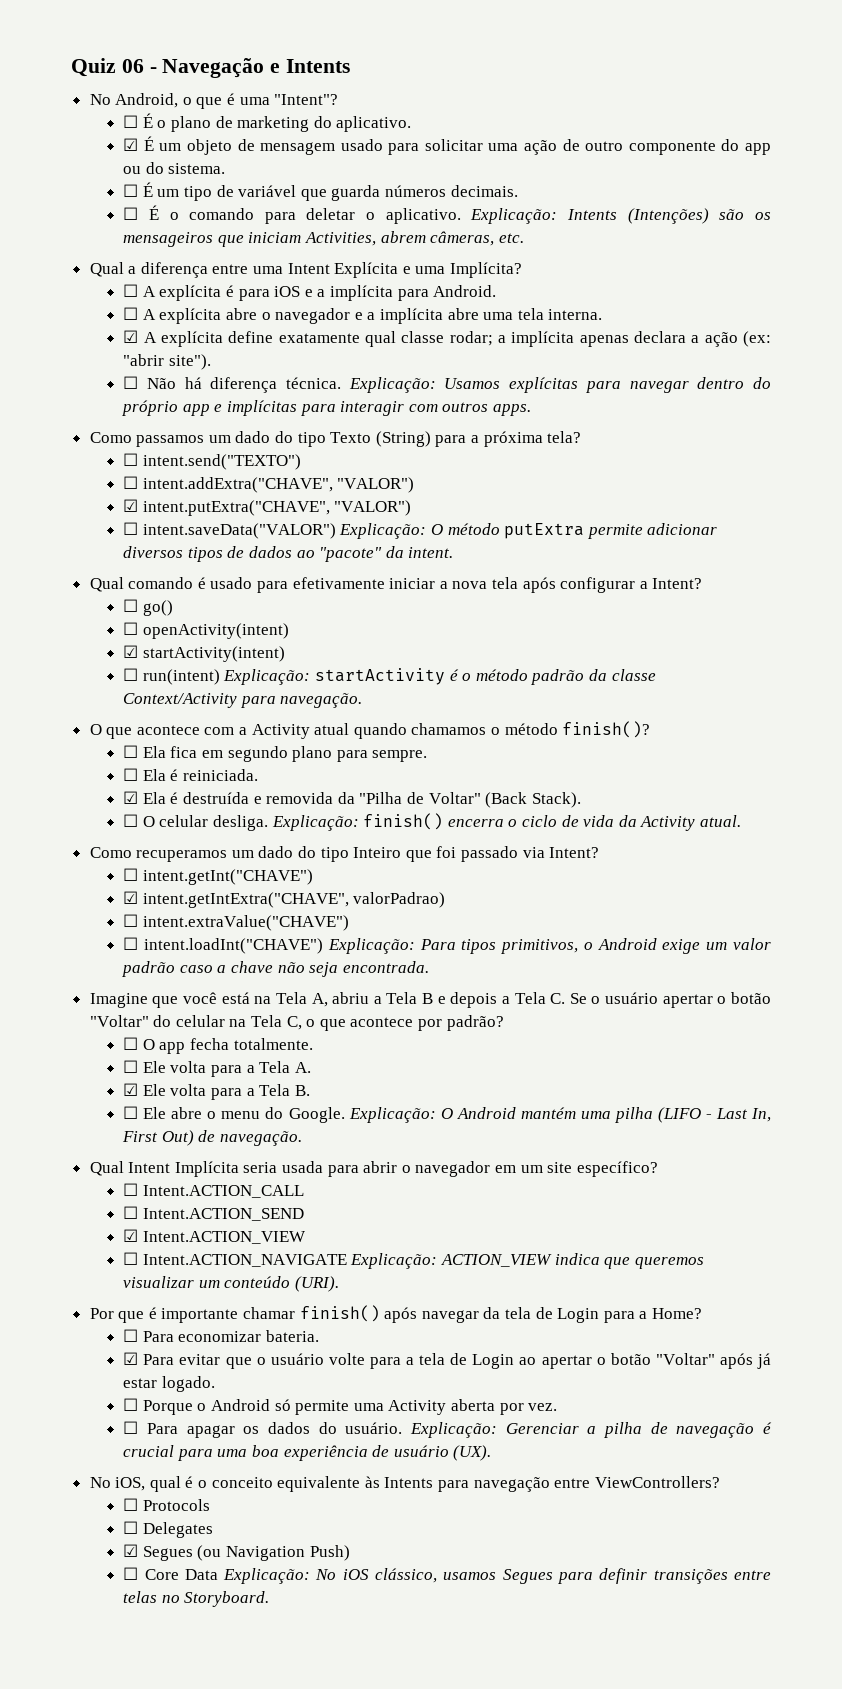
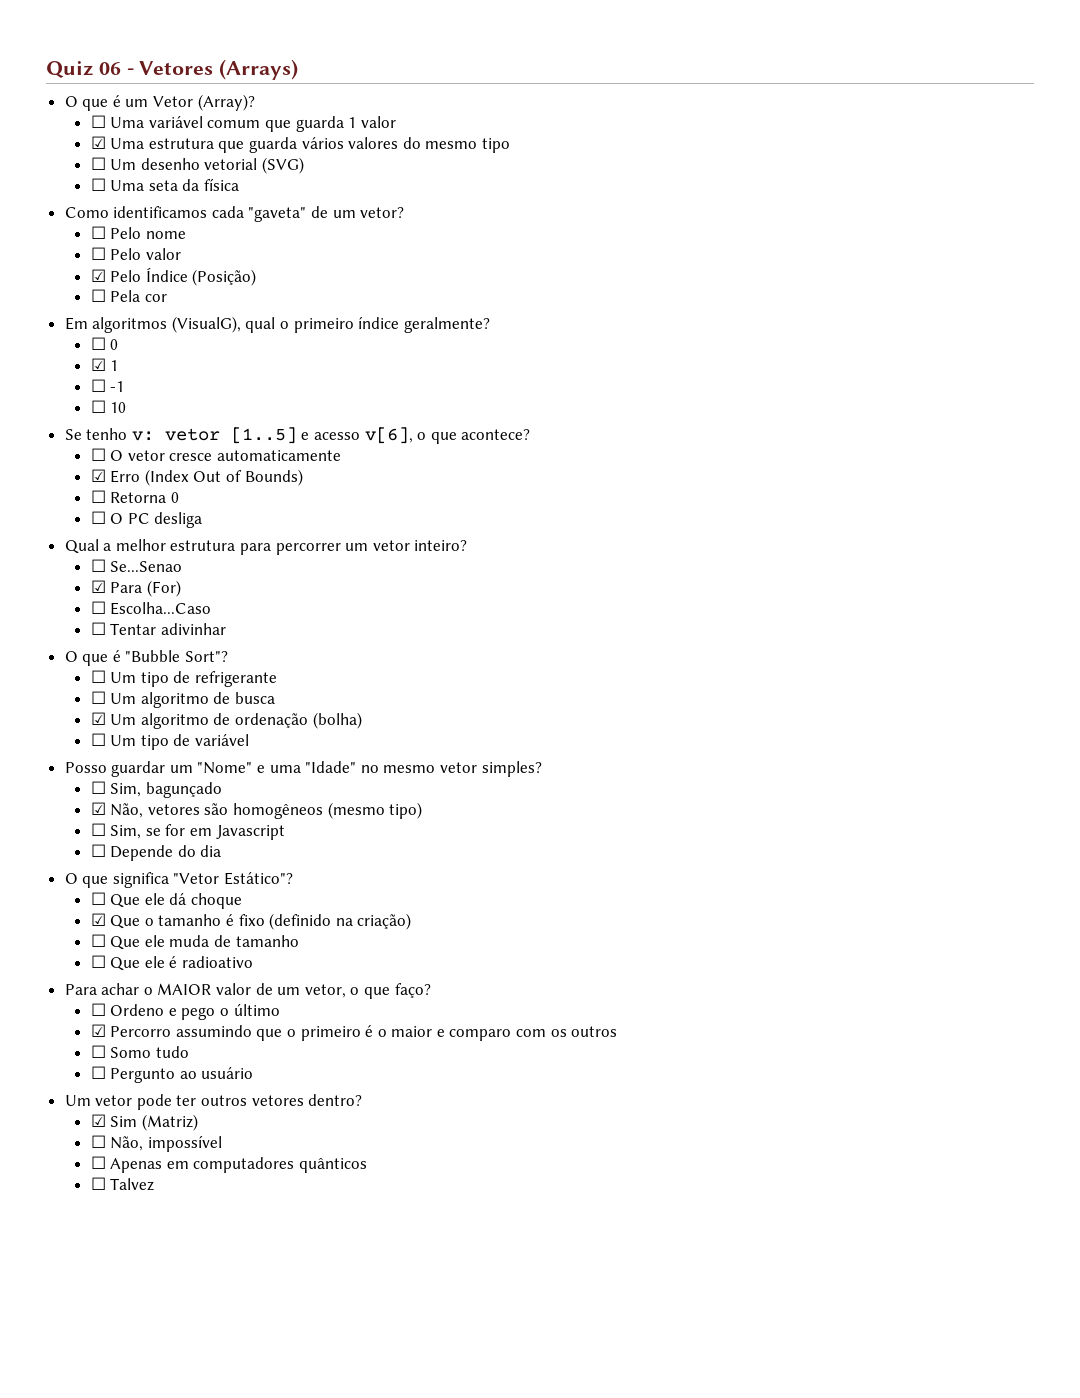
- Quiz 06 - Navegação e Intents
- No Android, o que é uma "Intent"?
- ☐ É o plano de marketing do aplicativo.
- ☑ É um objeto de mensagem usado para solicitar uma ação de outro componente do app ou do sistema.
- ☐ É um tipo de variável que guarda números decimais.
- ☐ É o comando para deletar o aplicativo. Explicação: Intents (Intenções) são os mensageiros que iniciam Activities, abrem câmeras, etc.
- Qual a diferença entre uma Intent Explícita e uma Implícita?
- ☐ A explícita é para iOS e a implícita para Android.
- ☐ A explícita abre o navegador e a implícita abre uma tela interna.
- ☑ A explícita define exatamente qual classe rodar; a implícita apenas declara a ação (ex: "abrir site").
- ☐ Não há diferença técnica. Explicação: Usamos explícitas para navegar dentro do próprio app e implícitas para interagir com outros apps.
- Como passamos um dado do tipo Texto (String) para a próxima tela?
- ☐ intent.send("TEXTO")
- ☐ intent.addExtra("CHAVE", "VALOR")
- ☑ intent.putExtra("CHAVE", "VALOR")
- ☐ intent.saveData("VALOR") Explicação: O método putExtra permite adicionar diversos tipos de dados ao "pacote" da intent.
- Qual comando é usado para efetivamente iniciar a nova tela após configurar a Intent?
- ☐ go()
- ☐ openActivity(intent)
- ☑ startActivity(intent)
- ☐ run(intent) Explicação: startActivity é o método padrão da classe Context/Activity para navegação.
- O que acontece com a Activity atual quando chamamos o método finish()?
- ☐ Ela fica em segundo plano para sempre.
- ☐ Ela é reiniciada.
- ☑ Ela é destruída e removida da "Pilha de Voltar" (Back Stack).
- ☐ O celular desliga. Explicação: finish() encerra o ciclo de vida da Activity atual.
- Como recuperamos um dado do tipo Inteiro que foi passado via Intent?
- ☐ intent.getInt("CHAVE")
- ☑ intent.getIntExtra("CHAVE", valorPadrao)
- ☐ intent.extraValue("CHAVE")
- ☐ intent.loadInt("CHAVE") Explicação: Para tipos primitivos, o Android exige um valor padrão caso a chave não seja encontrada.
- Imagine que você está na Tela A, abriu a Tela B e depois a Tela C. Se o usuário apertar o botão "Voltar" do celular na Tela C, o que acontece por padrão?
- ☐ O app fecha totalmente.
- ☐ Ele volta para a Tela A.
- ☑ Ele volta para a Tela B.
- ☐ Ele abre o menu do Google. Explicação: O Android mantém uma pilha (LIFO - Last In, First Out) de navegação.
- Qual Intent Implícita seria usada para abrir o navegador em um site específico?
- ☐ Intent.ACTION_CALL
- ☐ Intent.ACTION_SEND
- ☑ Intent.ACTION_VIEW
- ☐ Intent.ACTION_NAVIGATE Explicação: ACTION_VIEW indica que queremos visualizar um conteúdo (URI).
- Por que é importante chamar finish() após navegar da tela de Login para a Home?
- ☐ Para economizar bateria.
- ☑ Para evitar que o usuário volte para a tela de Login ao apertar o botão "Voltar" após já estar logado.
- ☐ Porque o Android só permite uma Activity aberta por vez.
- ☐ Para apagar os dados do usuário. Explicação: Gerenciar a pilha de navegação é crucial para uma boa experiência de usuário (UX).
- No iOS, qual é o conceito equivalente às Intents para navegação entre ViewControllers?
- ☐ Protocols
- ☐ Delegates
- ☑ Segues (ou Navigation Push)
- ☐ Core Data Explicação: No iOS clássico, usamos Segues para definir transições entre telas no Storyboard.
+ Quiz 06 - Vetores (Arrays)
+ O que é um Vetor (Array)?
+ ☐ Uma variável comum que guarda 1 valor
+ ☑ Uma estrutura que guarda vários valores do mesmo tipo
+ ☐ Um desenho vetorial (SVG)
+ ☐ Uma seta da física
+ Como identificamos cada "gaveta" de um vetor?
+ ☐ Pelo nome
+ ☐ Pelo valor
+ ☑ Pelo Índice (Posição)
+ ☐ Pela cor
+ Em algoritmos (VisualG), qual o primeiro índice geralmente?
+ ☐ 0
+ ☑ 1
+ ☐ -1
+ ☐ 10
+ Se tenho v: vetor [1..5] e acesso v[6], o que acontece?
+ ☐ O vetor cresce automaticamente
+ ☑ Erro (Index Out of Bounds)
+ ☐ Retorna 0
+ ☐ O PC desliga
+ Qual a melhor estrutura para percorrer um vetor inteiro?
+ ☐ Se...Senao
+ ☑ Para (For)
+ ☐ Escolha...Caso
+ ☐ Tentar adivinhar
+ O que é "Bubble Sort"?
+ ☐ Um tipo de refrigerante
+ ☐ Um algoritmo de busca
+ ☑ Um algoritmo de ordenação (bolha)
+ ☐ Um tipo de variável
+ Posso guardar um "Nome" e uma "Idade" no mesmo vetor simples?
+ ☐ Sim, bagunçado
+ ☑ Não, vetores são homogêneos (mesmo tipo)
+ ☐ Sim, se for em Javascript
+ ☐ Depende do dia
+ O que significa "Vetor Estático"?
+ ☐ Que ele dá choque
+ ☑ Que o tamanho é fixo (definido na criação)
+ ☐ Que ele muda de tamanho
+ ☐ Que ele é radioativo
+ Para achar o MAIOR valor de um vetor, o que faço?
+ ☐ Ordeno e pego o último
+ ☑ Percorro assumindo que o primeiro é o maior e comparo com os outros
+ ☐ Somo tudo
+ ☐ Pergunto ao usuário
+ Um vetor pode ter outros vetores dentro?
+ ☑ Sim (Matriz)
+ ☐ Não, impossível
+ ☐ Apenas em computadores quânticos
+ ☐ Talvez

